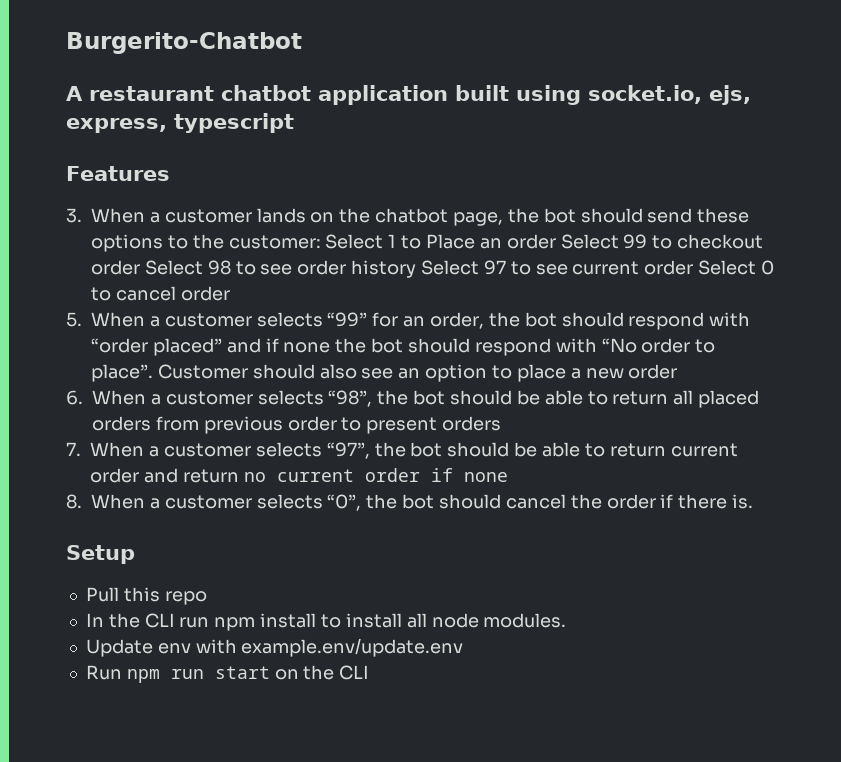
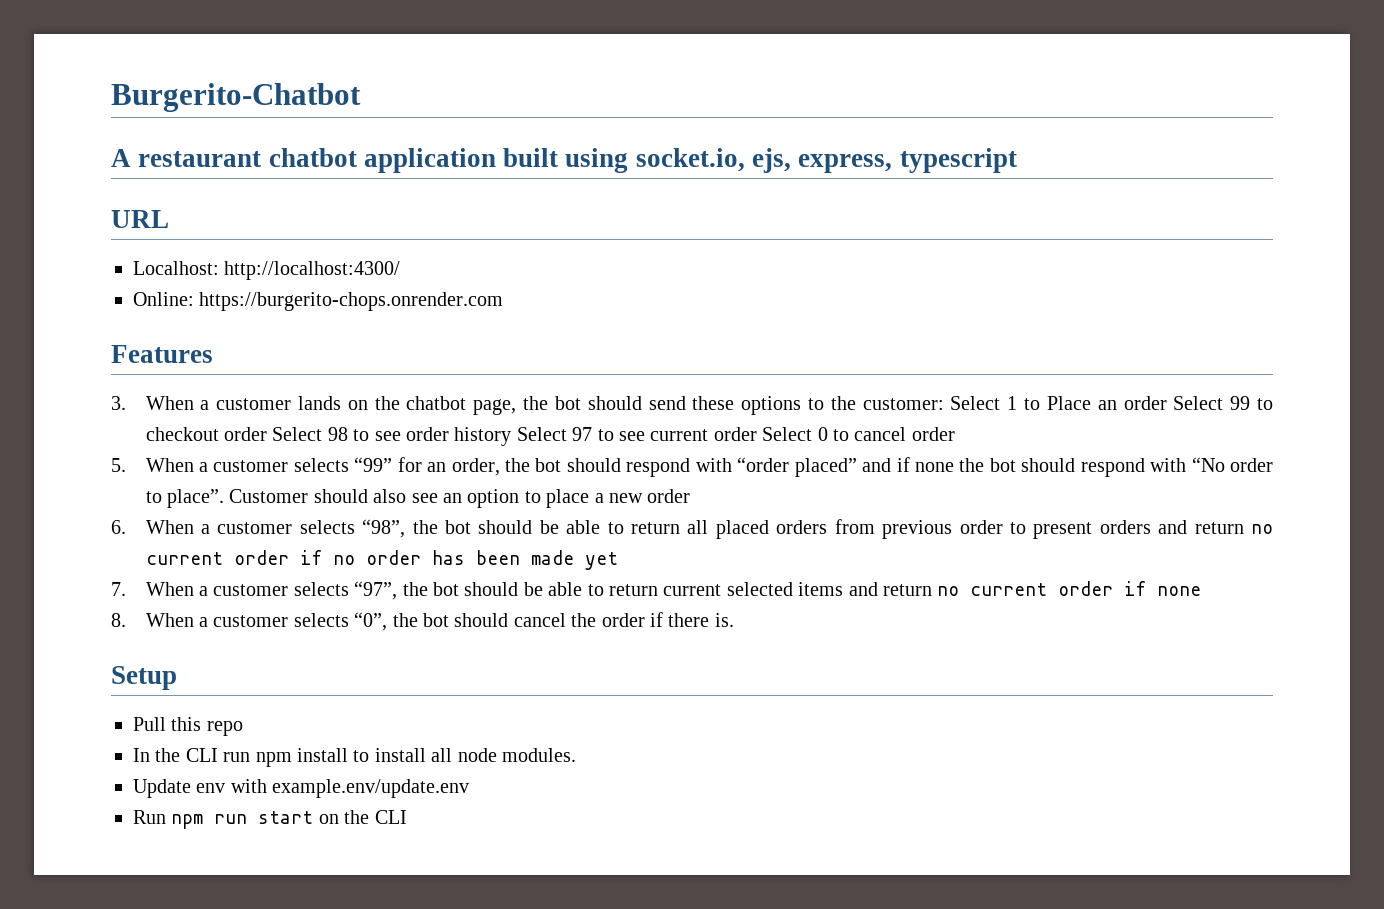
+ URL
+ Localhost: http://localhost:4300/
+ Online: https://burgerito-chops.onrender.com
- 6. When a customer selects “98”, the bot should be able to return all placed orders from previous order to present orders
+ 6. When a customer selects “98”, the bot should be able to return all placed orders from previous order to present orders and return no current order if no order has been made yet
- 7. When a customer selects “97”, the bot should be able to return current order and return no current order if none
+ 7. When a customer selects “97”, the bot should be able to return current selected items and return no current order if none

